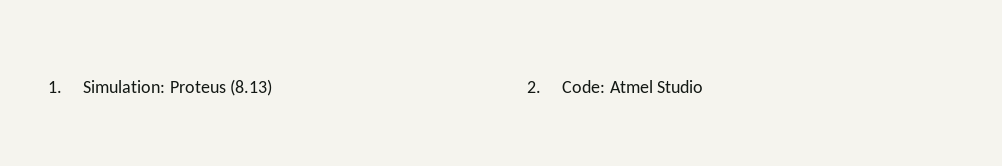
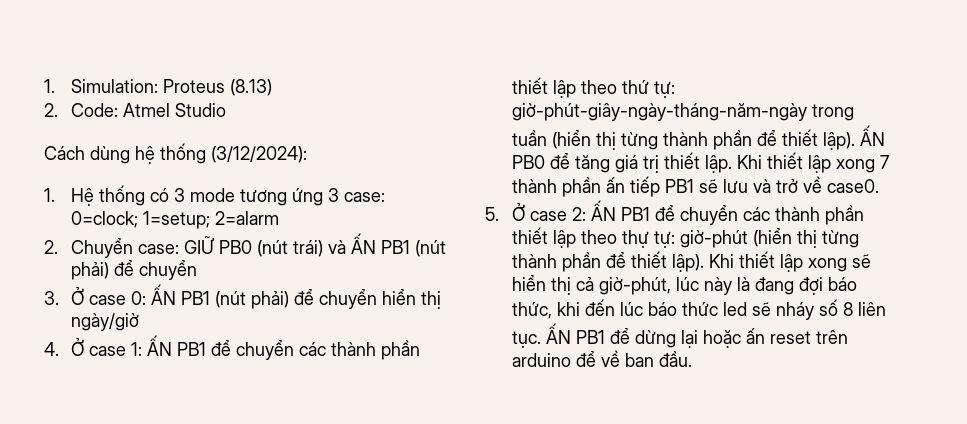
+ Cách dùng hệ thống (3/12/2024):
+ 1. Hệ thống có 3 mode tương ứng 3 case: 0=clock; 1=setup; 2=alarm
+ 2. Chuyển case: GIỮ PB0 (nút trái) và ẤN PB1 (nút phải) để chuyển
+ 3. Ở case 0: ẤN PB1 (nút phải) để chuyển hiển thị ngày/giờ
+ 4. Ở case 1: ẤN PB1 để chuyển các thành phần thiết lập theo thứ tự: giờ-phút-giây-ngày-tháng-năm-ngày trong tuần (hiển thị từng thành phần để thiết lập). ẤN PB0 để tăng giá trị thiết lập. Khi thiết lập xong 7 thành phần ấn tiếp PB1 sẽ lưu và trở về case0.
+ 5. Ở case 2: ẤN PB1 để chuyển các thành phần thiết lập theo thự tự: giờ-phút (hiển thị từng thành phần để thiết lập). Khi thiết lập xong sẽ hiển thị cả giờ-phút, lúc này là đang đợi báo thức, khi đến lúc báo thức led sẽ nháy số 8 liên tục. ẤN PB1 để dừng lại hoặc ấn reset trên arduino để về ban đầu.

